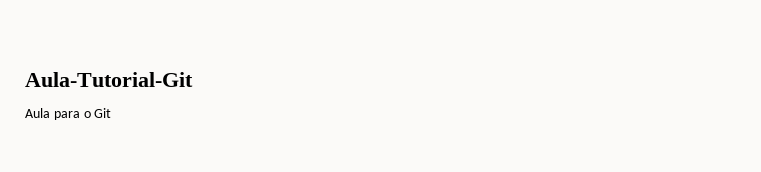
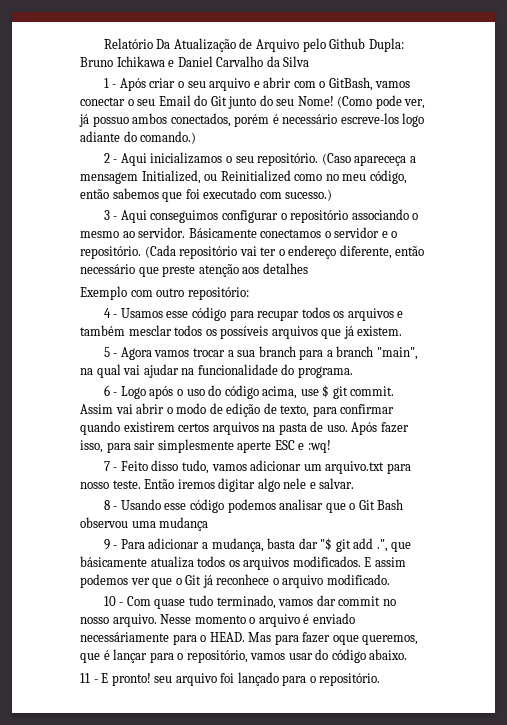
- Aula-Tutorial-Git
- Aula para o Git
+ Relatório Da Atualização de Arquivo pelo Github Dupla: Bruno Ichikawa e Daniel Carvalho da Silva
+ 1 - Após criar o seu arquivo e abrir com o GitBash, vamos conectar o seu Email do Git junto do seu Nome! (Como pode ver, já possuo ambos conectados, porém é necessário escreve-los logo adiante do comando.)
+ 2 - Aqui inicializamos o seu repositório. (Caso apareceça a mensagem Initialized, ou Reinitialized como no meu código, então sabemos que foi executado com sucesso.)
+ 3 - Aqui conseguimos configurar o repositório associando o mesmo ao servidor. Básicamente conectamos o servidor e o repositório. (Cada repositório vai ter o endereço diferente, então necessário que preste atenção aos detalhes
+ Exemplo com outro repositório:
+ 4 - Usamos esse código para recupar todos os arquivos e também mesclar todos os possíveis arquivos que já existem.
+ 5 - Agora vamos trocar a sua branch para a branch "main", na qual vai ajudar na funcionalidade do programa.
+ 6 - Logo após o uso do código acima, use $ git commit. Assim vai abrir o modo de edição de texto, para confirmar quando existirem certos arquivos na pasta de uso. Após fazer isso, para sair simplesmente aperte ESC e :wq!
+ 7 - Feito disso tudo, vamos adicionar um arquivo.txt para nosso teste. Então iremos digitar algo nele e salvar.
+ 8 - Usando esse código podemos analisar que o Git Bash observou uma mudança
+ 9 - Para adicionar a mudança, basta dar "$ git add .", que básicamente atualiza todos os arquivos modificados. E assim podemos ver que o Git já reconhece o arquivo modificado.
+ 10 - Com quase tudo terminado, vamos dar commit no nosso arquivo. Nesse momento o arquivo é enviado necessáriamente para o HEAD. Mas para fazer oque queremos, que é lançar para o repositório, vamos usar do código abaixo.
+ 11 - E pronto! seu arquivo foi lançado para o repositório.

